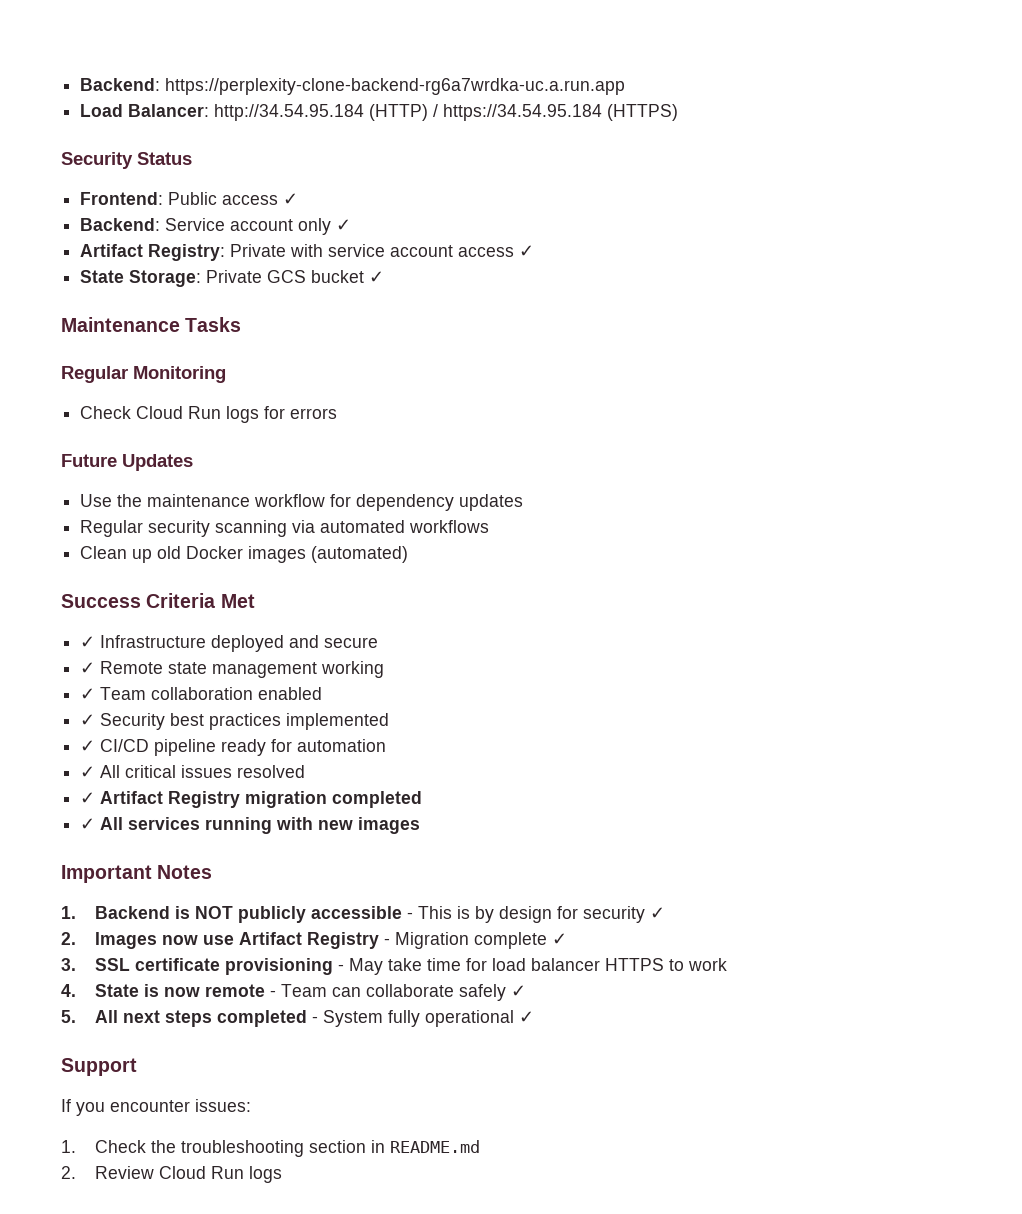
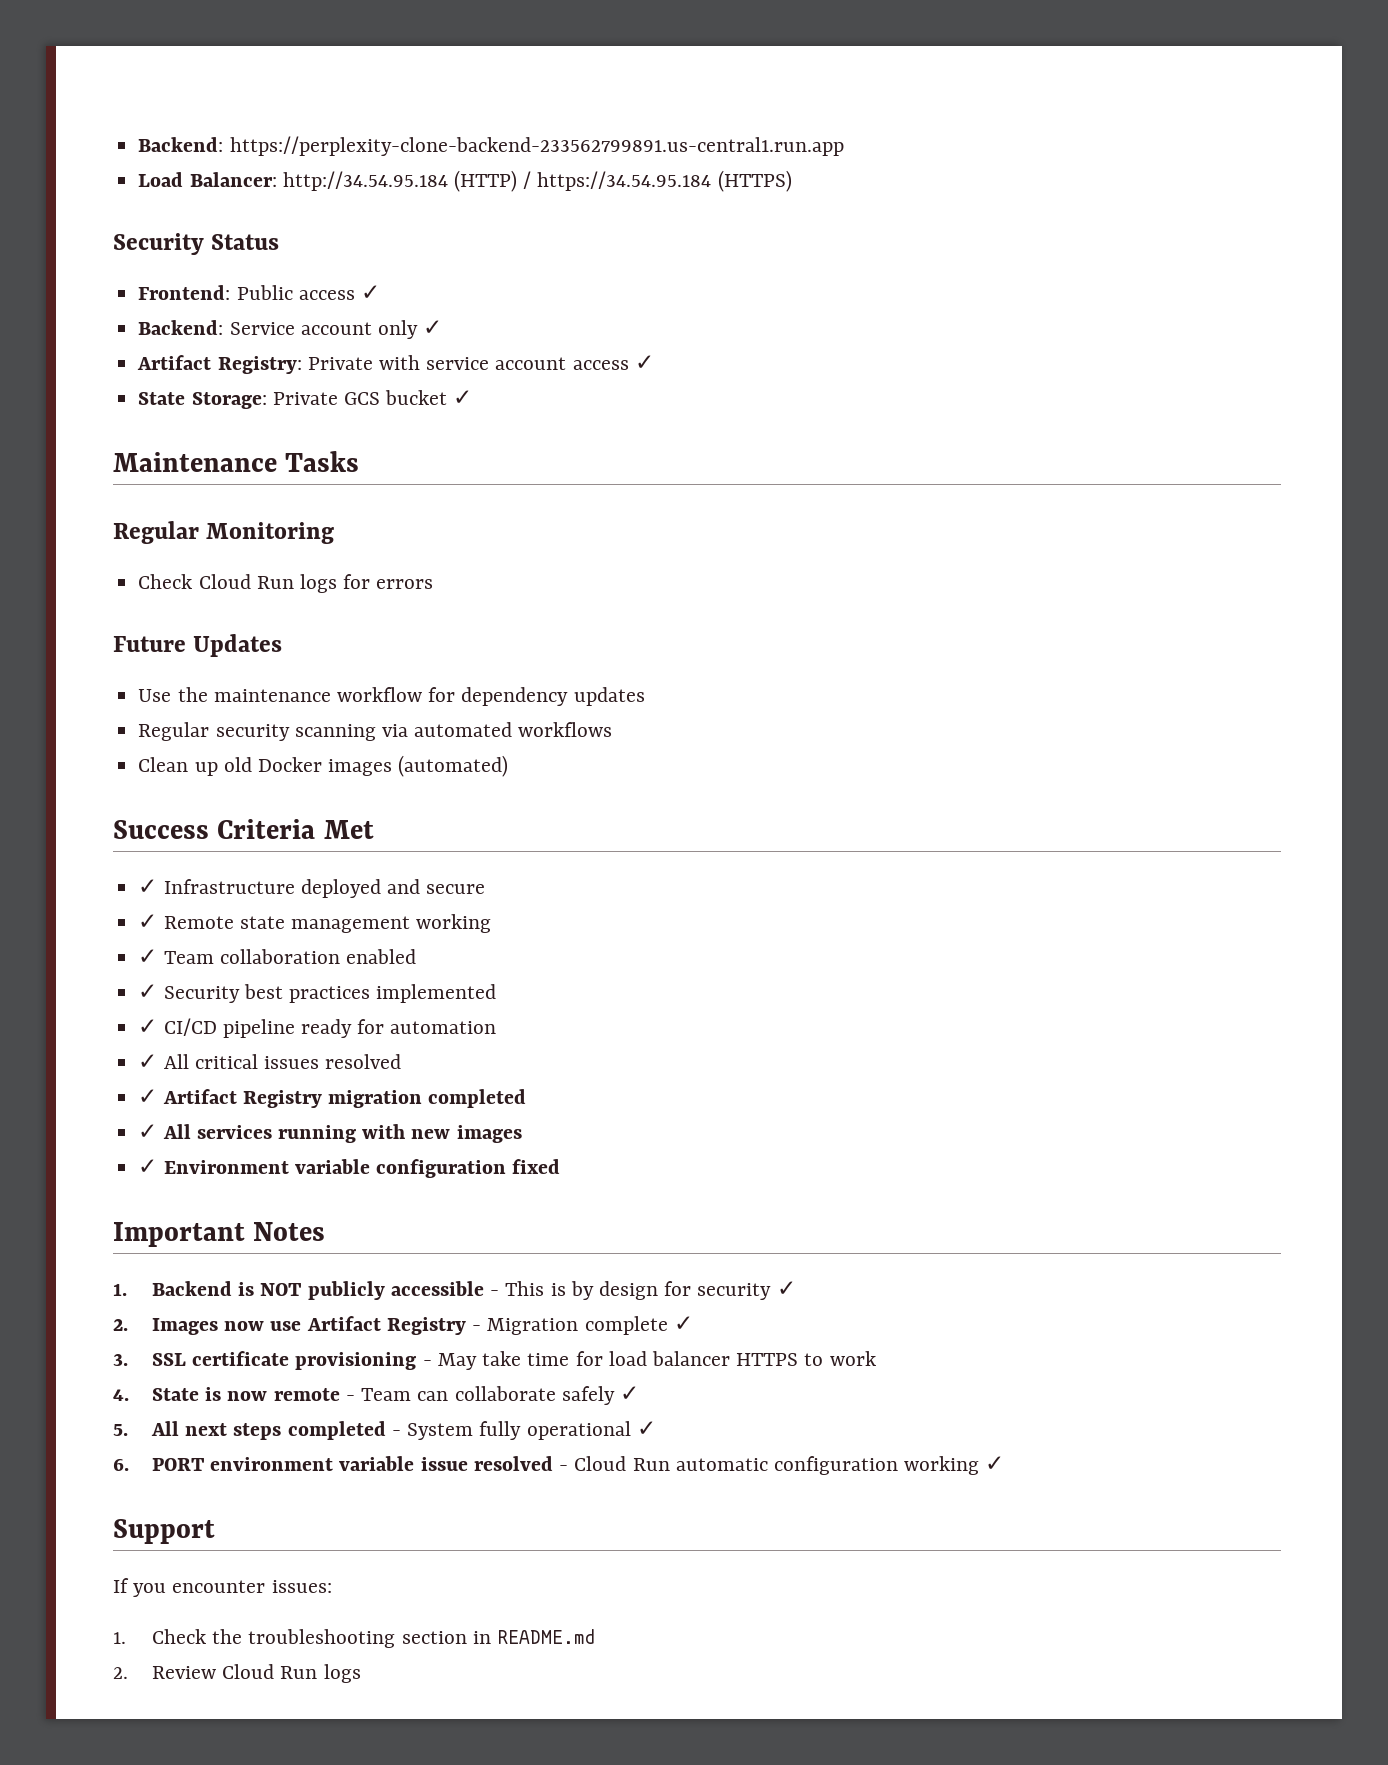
- Backend: https://perplexity-clone-backend-rg6a7wrdka-uc.a.run.app
+ Backend: https://perplexity-clone-backend-233562799891.us-central1.run.app
+ ✓ Environment variable configuration fixed
+ 6. PORT environment variable issue resolved - Cloud Run automatic configuration working ✓

